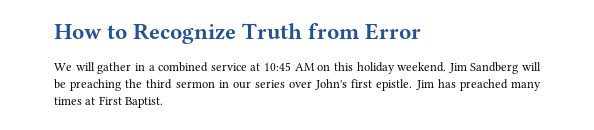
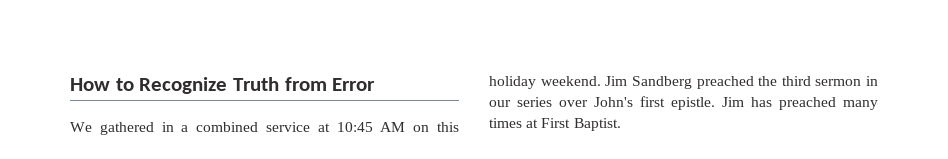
- We will gather in a combined service at 10:45 AM on this holiday weekend.
+ We gathered in a combined service at 10:45 AM on this holiday weekend.
- Jim Sandberg will be preaching the third sermon in our series over John's first epistle.
+ Jim Sandberg preached the third sermon in our series over John's first epistle.

